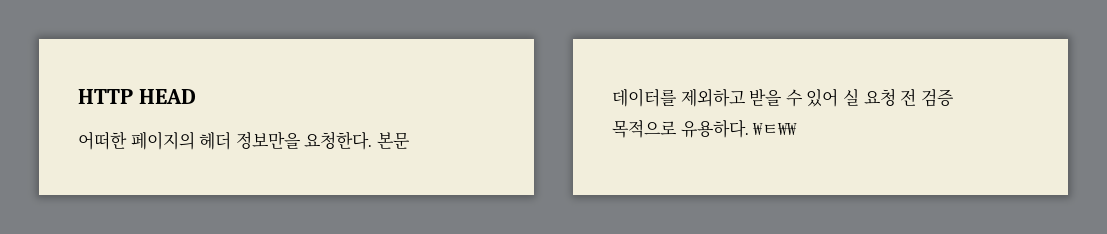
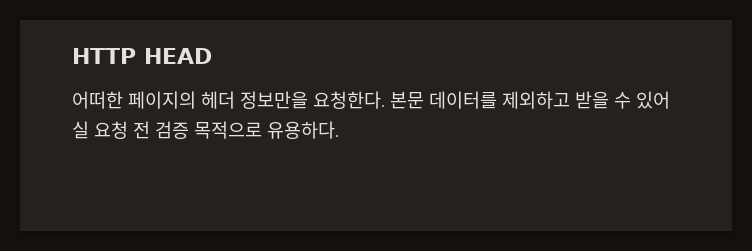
- ₩ㅌ₩₩

